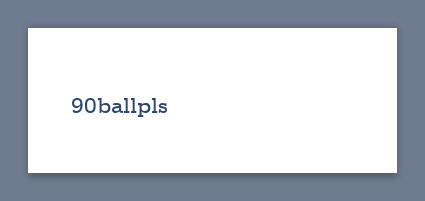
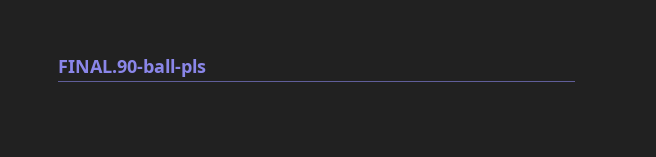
- 90ballpls
+ FINAL.90-ball-pls

